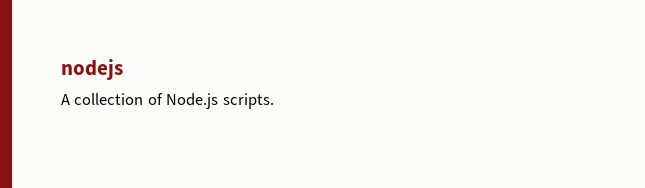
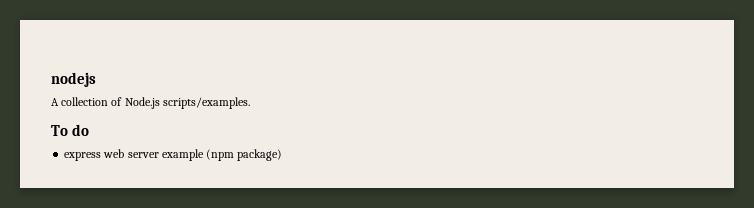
- A collection of Node.js scripts.
+ A collection of Node.js scripts/examples.
+ To do
+ express web server example (npm package)

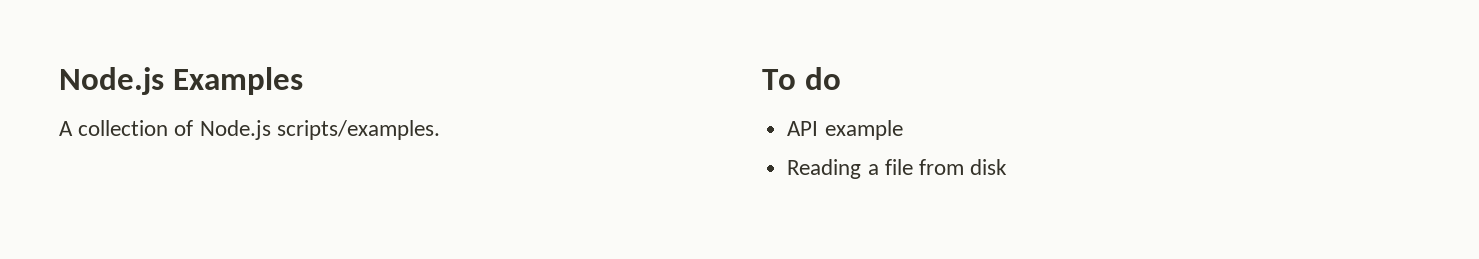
- nodejs
+ Node.js Examples
- express web server example (npm package)
+ API example
+ Reading a file from disk

